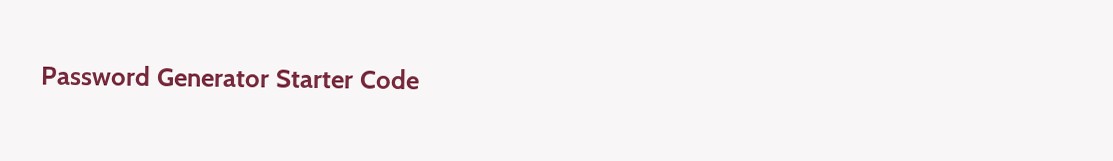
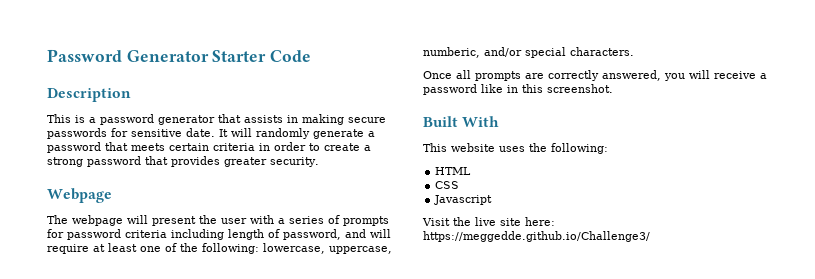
+ Description
+ This is a password generator that assists in making secure passwords for sensitive date. It will randomly generate a password that meets certain criteria in order to create a strong password that provides greater security.
+ Webpage
+ The webpage will present the user with a series of prompts for password criteria including length of password, and will require at least one of the following: lowercase, uppercase, numberic, and/or special characters.
+ Once all prompts are correctly answered, you will receive a password like in this screenshot.
+ Built With
+ This website uses the following:
+ HTML
+ CSS
+ Javascript
+ Visit the live site here: https://meggedde.github.io/Challenge3/

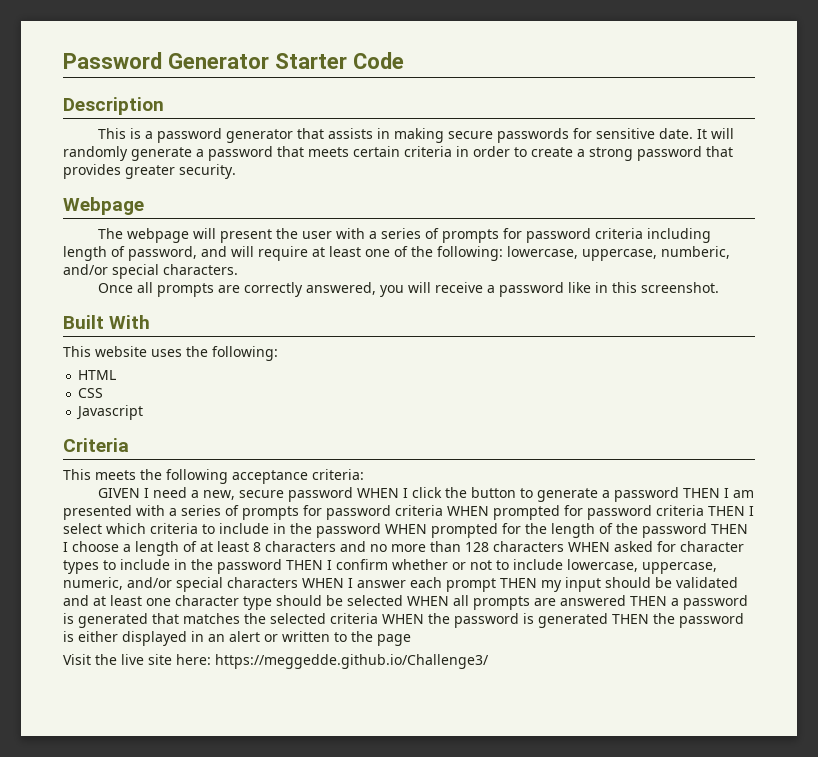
+ Criteria
+ This meets the following acceptance criteria:
+ GIVEN I need a new, secure password WHEN I click the button to generate a password THEN I am presented with a series of prompts for password criteria WHEN prompted for password criteria THEN I select which criteria to include in the password WHEN prompted for the length of the password THEN I choose a length of at least 8 characters and no more than 128 characters WHEN asked for character types to include in the password THEN I confirm whether or not to include lowercase, uppercase, numeric, and/or special characters WHEN I answer each prompt THEN my input should be validated and at least one character type should be selected WHEN all prompts are answered THEN a password is generated that matches the selected criteria WHEN the password is generated THEN the password is either displayed in an alert or written to the page

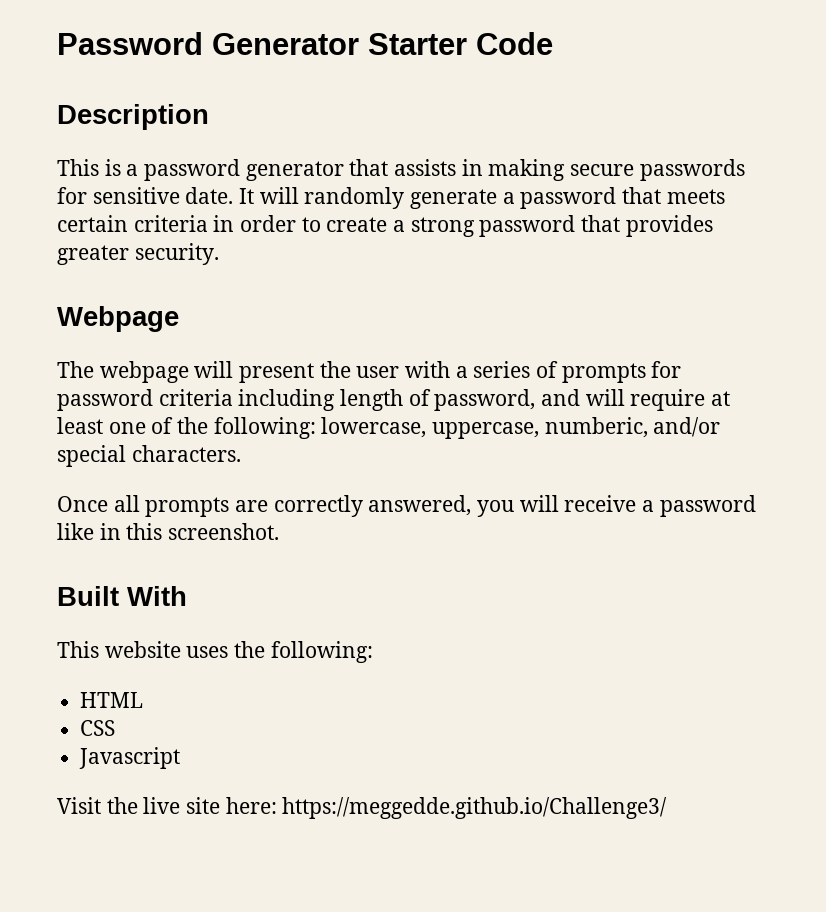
- Criteria
- This meets the following acceptance criteria:
- GIVEN I need a new, secure password WHEN I click the button to generate a password THEN I am presented with a series of prompts for password criteria WHEN prompted for password criteria THEN I select which criteria to include in the password WHEN prompted for the length of the password THEN I choose a length of at least 8 characters and no more than 128 characters WHEN asked for character types to include in the password THEN I confirm whether or not to include lowercase, uppercase, numeric, and/or special characters WHEN I answer each prompt THEN my input should be validated and at least one character type should be selected WHEN all prompts are answered THEN a password is generated that matches the selected criteria WHEN the password is generated THEN the password is either displayed in an alert or written to the page

